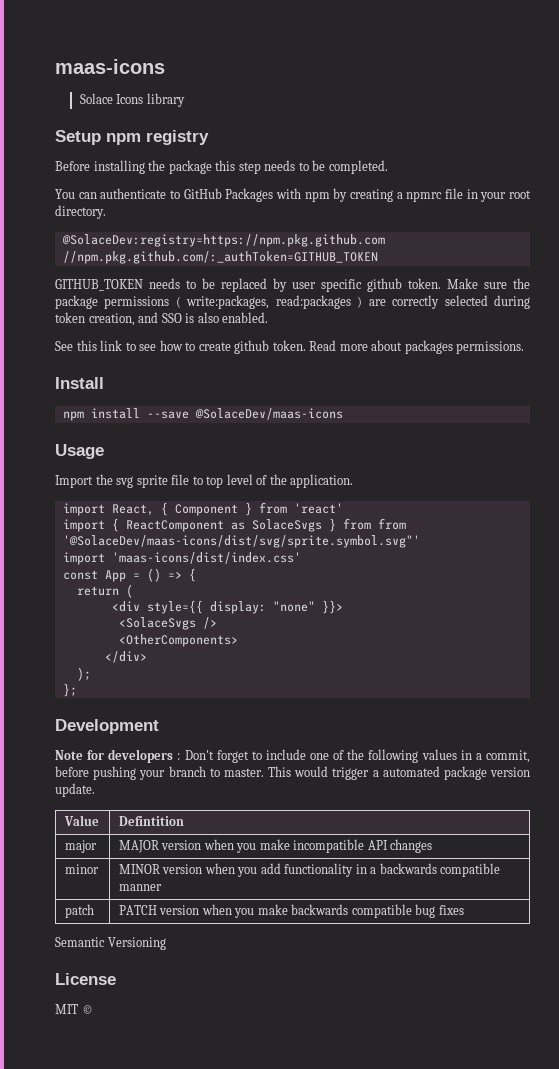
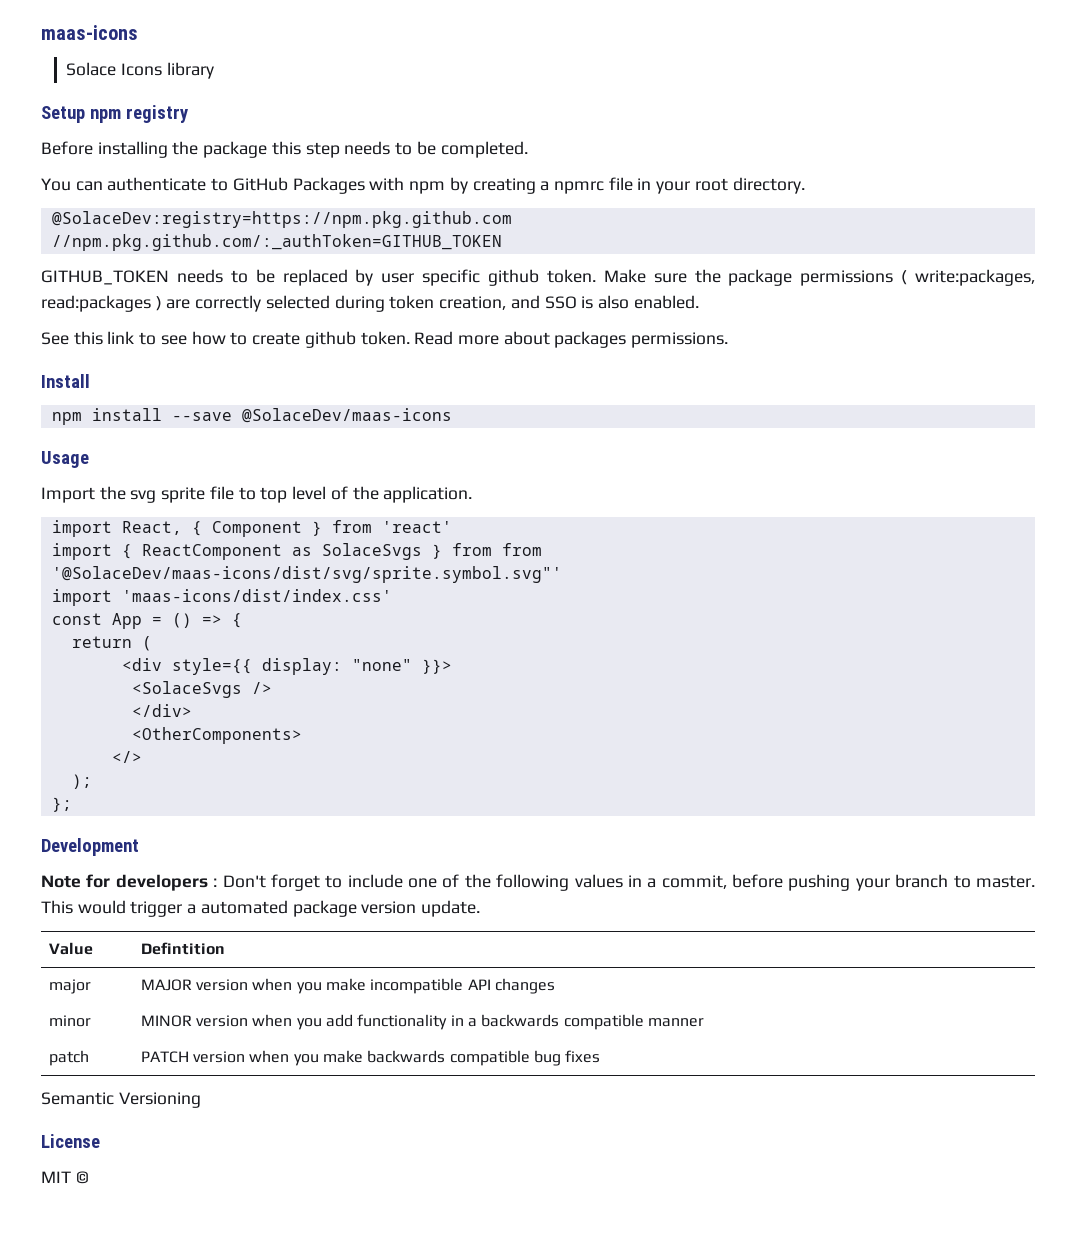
+ </div>
- </div>
+ </>

